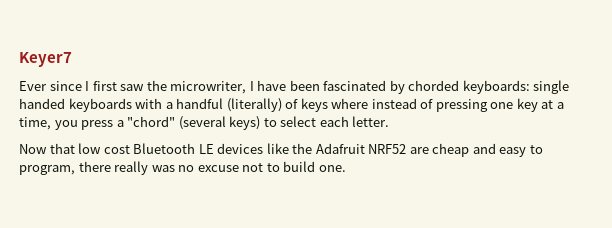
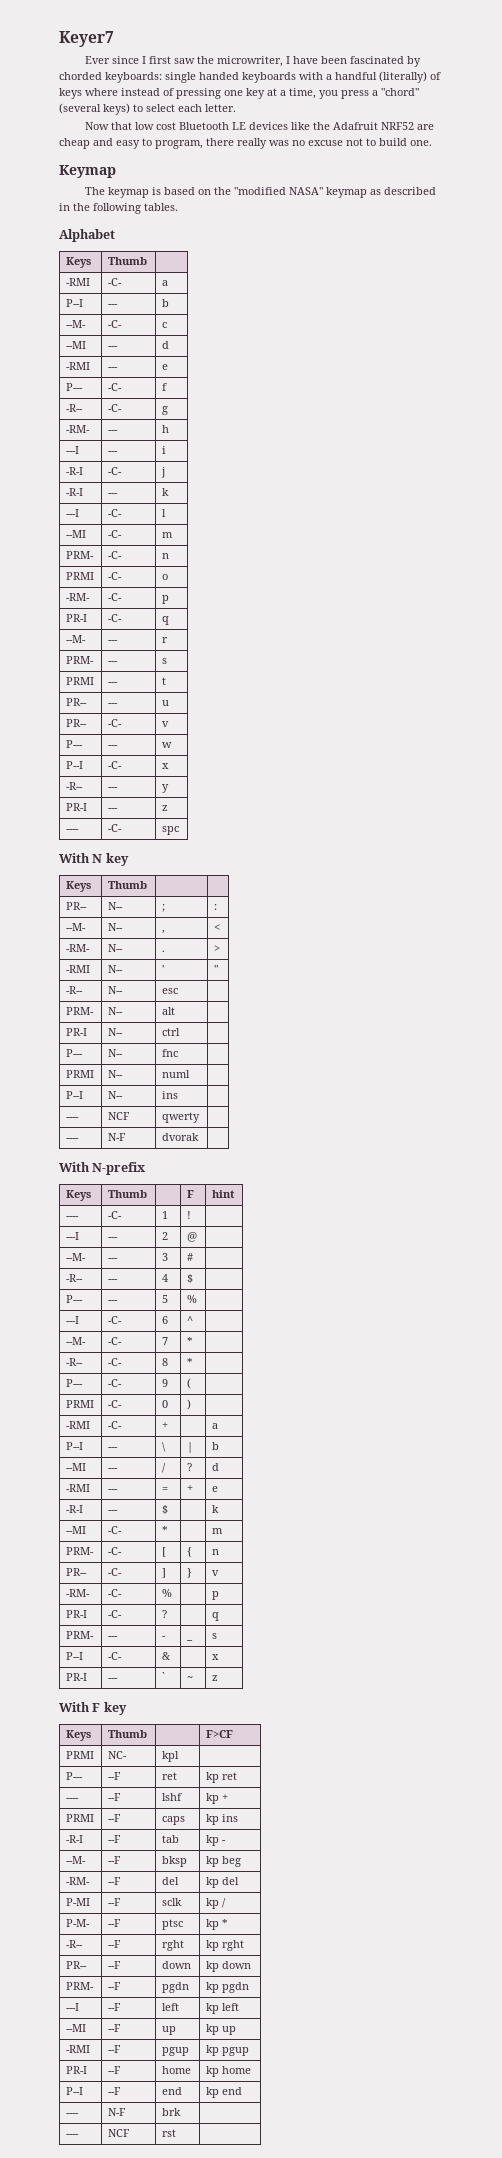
+ Keymap
+ The keymap is based on the "modified NASA" keymap as described in the following tables.
+ Alphabet
+ Keys | Thumb |
+ -RMI | -C- | a
+ P--I | --- | b
+ --M- | -C- | c
+ --MI | --- | d
+ -RMI | --- | e
+ P--- | -C- | f
+ -R-- | -C- | g
+ -RM- | --- | h
+ ---I | --- | i
+ -R-I | -C- | j
+ -R-I | --- | k
+ ---I | -C- | l
+ --MI | -C- | m
+ PRM- | -C- | n
+ PRMI | -C- | o
+ -RM- | -C- | p
+ PR-I | -C- | q
+ --M- | --- | r
+ PRM- | --- | s
+ PRMI | --- | t
+ PR-- | --- | u
+ PR-- | -C- | v
+ P--- | --- | w
+ P--I | -C- | x
+ -R-- | --- | y
+ PR-I | --- | z
+ ---- | -C- | spc
+ With N key
+ Keys | Thumb | |
+ PR-- | N-- | ; | :
+ --M- | N-- | , | <
+ -RM- | N-- | . | >
+ -RMI | N-- | ' | "
+ -R-- | N-- | esc |
+ PRM- | N-- | alt |
+ PR-I | N-- | ctrl |
+ P--- | N-- | fnc |
+ PRMI | N-- | numl |
+ P--I | N-- | ins |
+ ---- | NCF | qwerty |
+ ---- | N-F | dvorak |
+ With N-prefix
+ Keys | Thumb | | F | hint
+ ---- | -C- | 1 | ! |
+ ---I | --- | 2 | @ |
+ --M- | --- | 3 | # |
+ -R-- | --- | 4 | $ |
+ P--- | --- | 5 | % |
+ ---I | -C- | 6 | ^ |
+ --M- | -C- | 7 | * |
+ -R-- | -C- | 8 | * |
+ P--- | -C- | 9 | ( |
+ PRMI | -C- | 0 | ) |
+ -RMI | -C- | + | | a
+ P--I | --- | \ | | | b
+ --MI | --- | / | ? | d
+ -RMI | --- | = | + | e
+ -R-I | --- | $ | | k
+ --MI | -C- | * | | m
+ PRM- | -C- | [ | { | n
+ PR-- | -C- | ] | } | v
+ -RM- | -C- | % | | p
+ PR-I | -C- | ? | | q
+ PRM- | --- | - | _ | s
+ P--I | -C- | & | | x
+ PR-I | --- | ` | ~ | z
+ With F key
+ Keys | Thumb | | F>CF
+ PRMI | NC- | kpl |
+ P--- | --F | ret | kp ret
+ ---- | --F | lshf | kp +
+ PRMI | --F | caps | kp ins
+ -R-I | --F | tab | kp -
+ --M- | --F | bksp | kp beg
+ -RM- | --F | del | kp del
+ P-MI | --F | sclk | kp /
+ P-M- | --F | ptsc | kp *
+ -R-- | --F | rght | kp rght
+ PR-- | --F | down | kp down
+ PRM- | --F | pgdn | kp pgdn
+ ---I | --F | left | kp left
+ --MI | --F | up | kp up
+ -RMI | --F | pgup | kp pgup
+ PR-I | --F | home | kp home
+ P--I | --F | end | kp end
+ ---- | N-F | brk |
+ ---- | NCF | rst |

